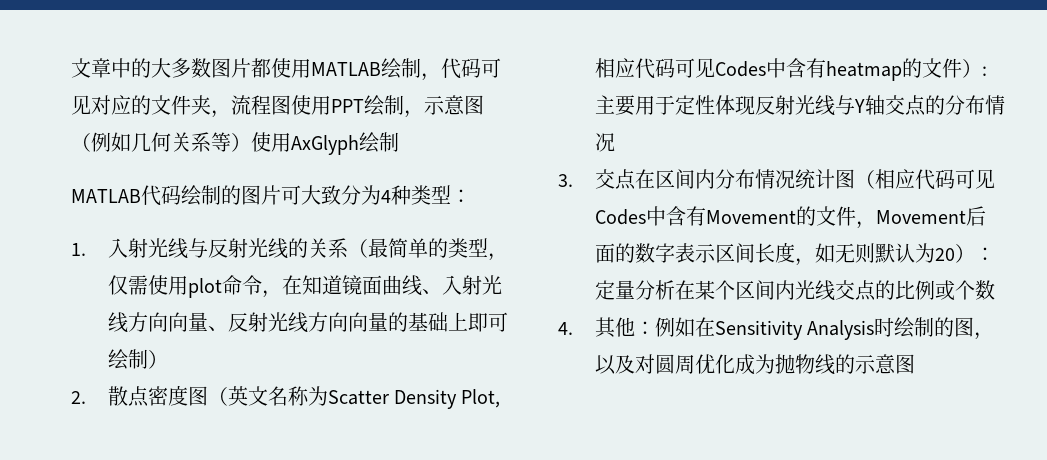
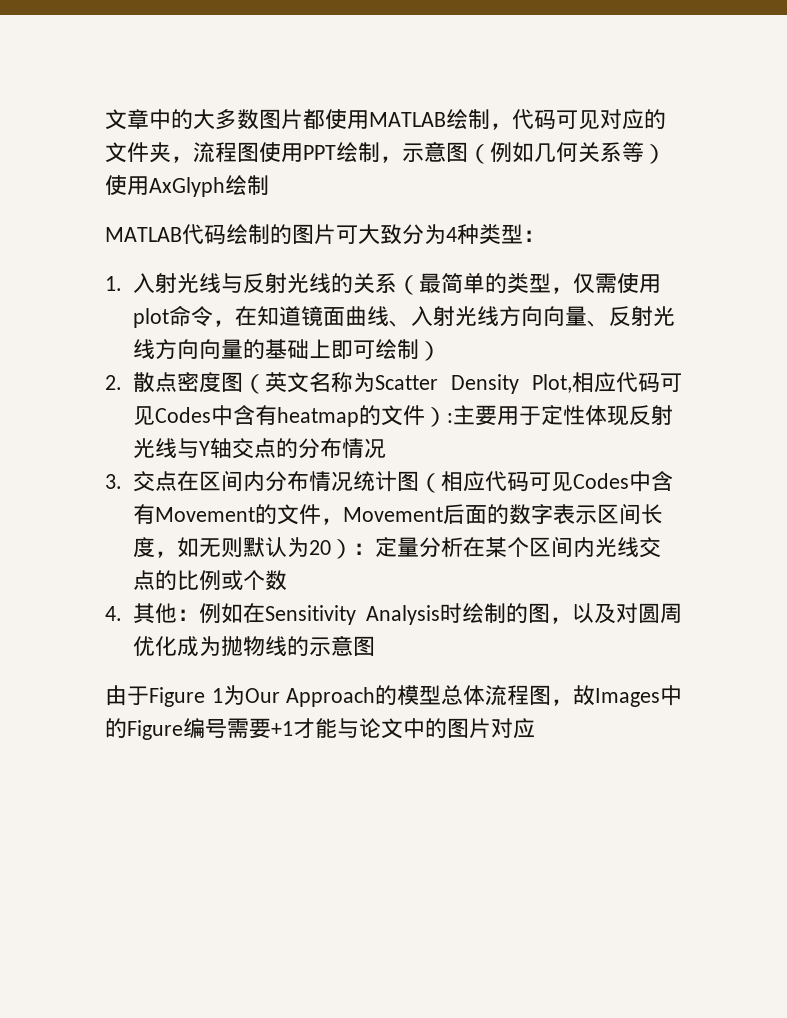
+ 由于Figure 1为Our Approach的模型总体流程图，故Images中的Figure编号需要+1才能与论文中的图片对应

